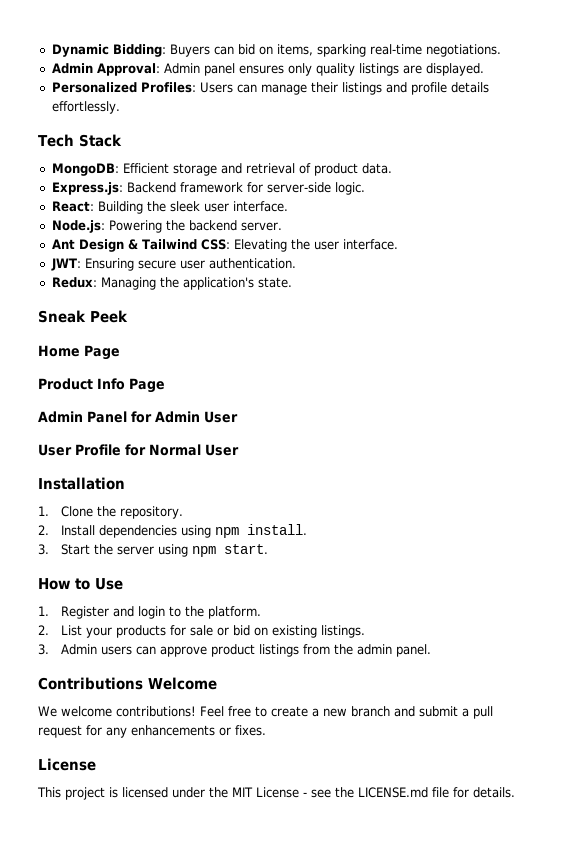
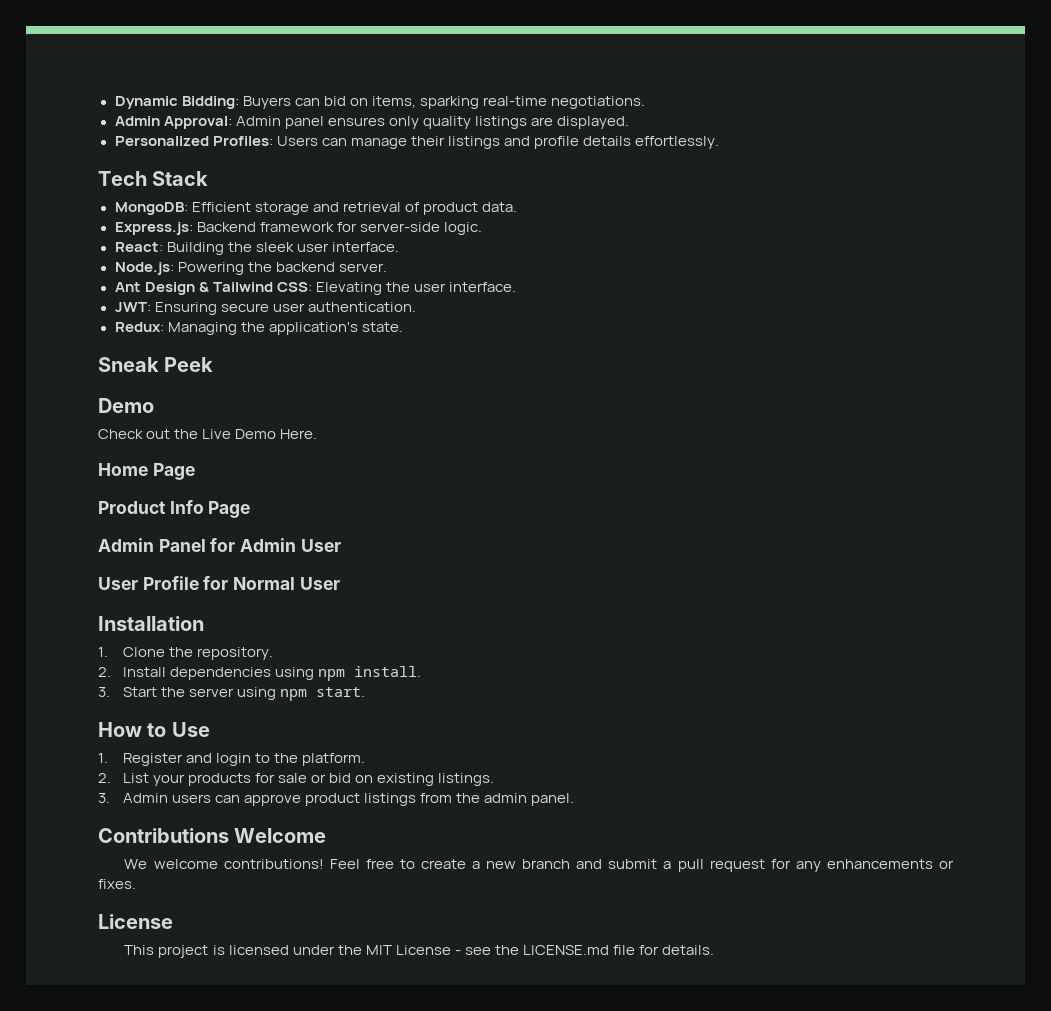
  Sneak Peek
+ Demo
+ Check out the Live Demo Here.

